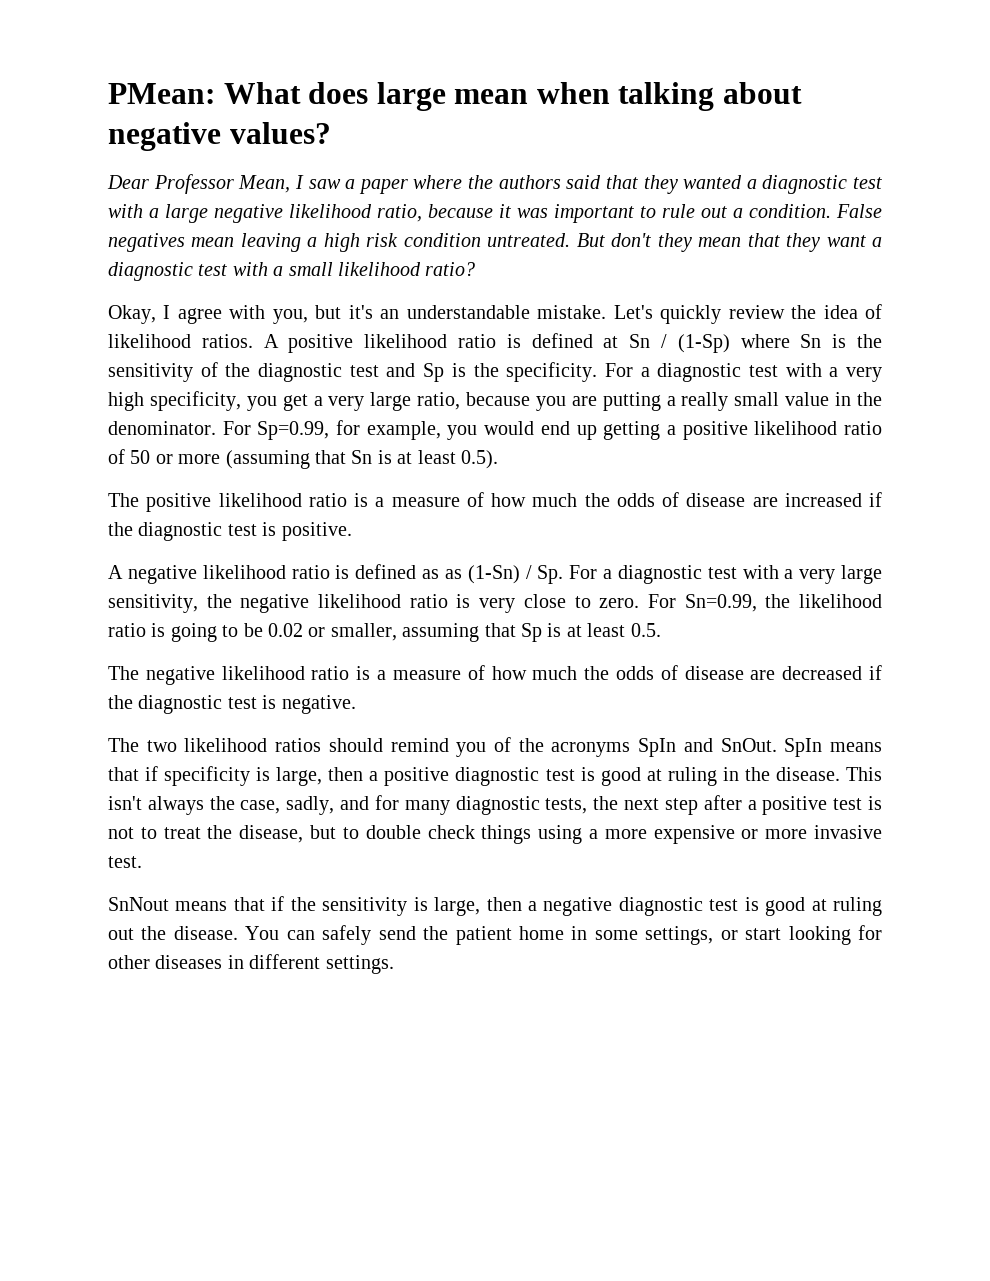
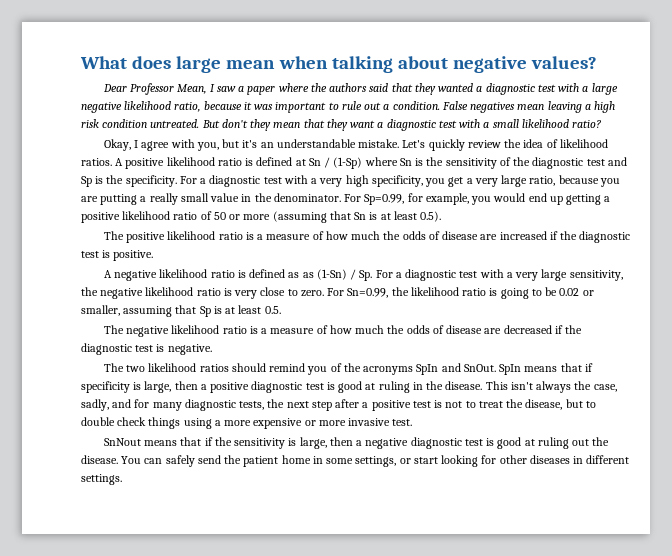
- PMean: What does large mean when talking about negative values?
+ What does large mean when talking about negative values?

